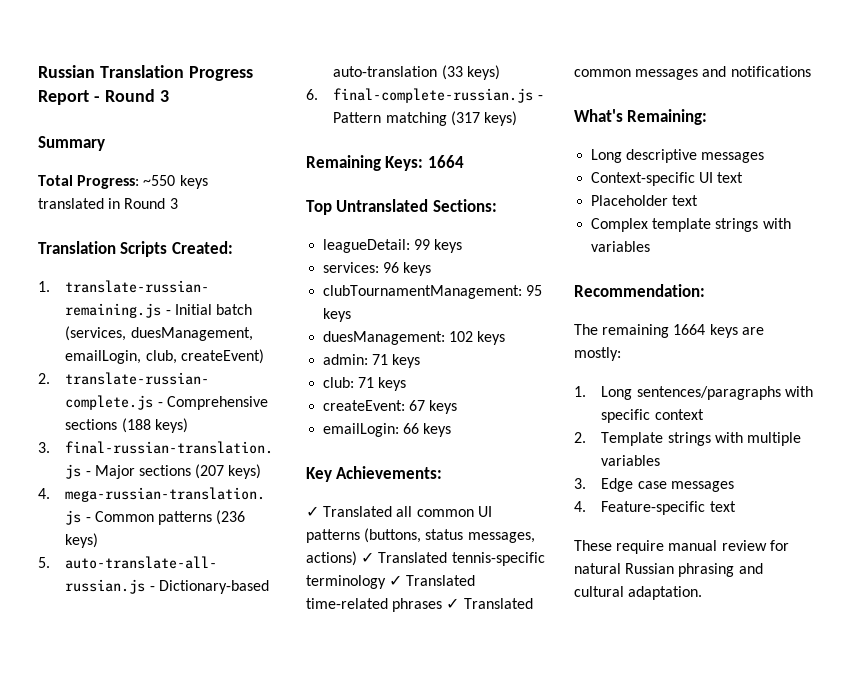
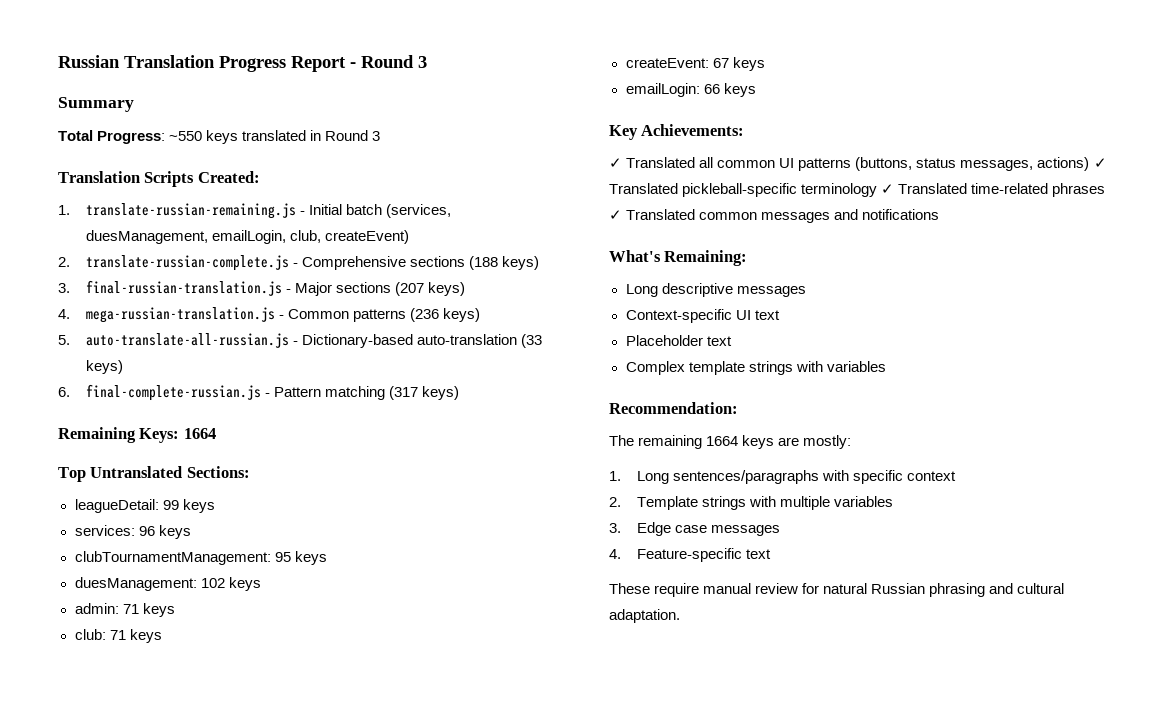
- ✓ Translated all common UI patterns (buttons, status messages, actions) ✓ Translated tennis-specific terminology ✓ Translated time-related phrases ✓ Translated common messages and notifications
+ ✓ Translated all common UI patterns (buttons, status messages, actions) ✓ Translated pickleball-specific terminology ✓ Translated time-related phrases ✓ Translated common messages and notifications

